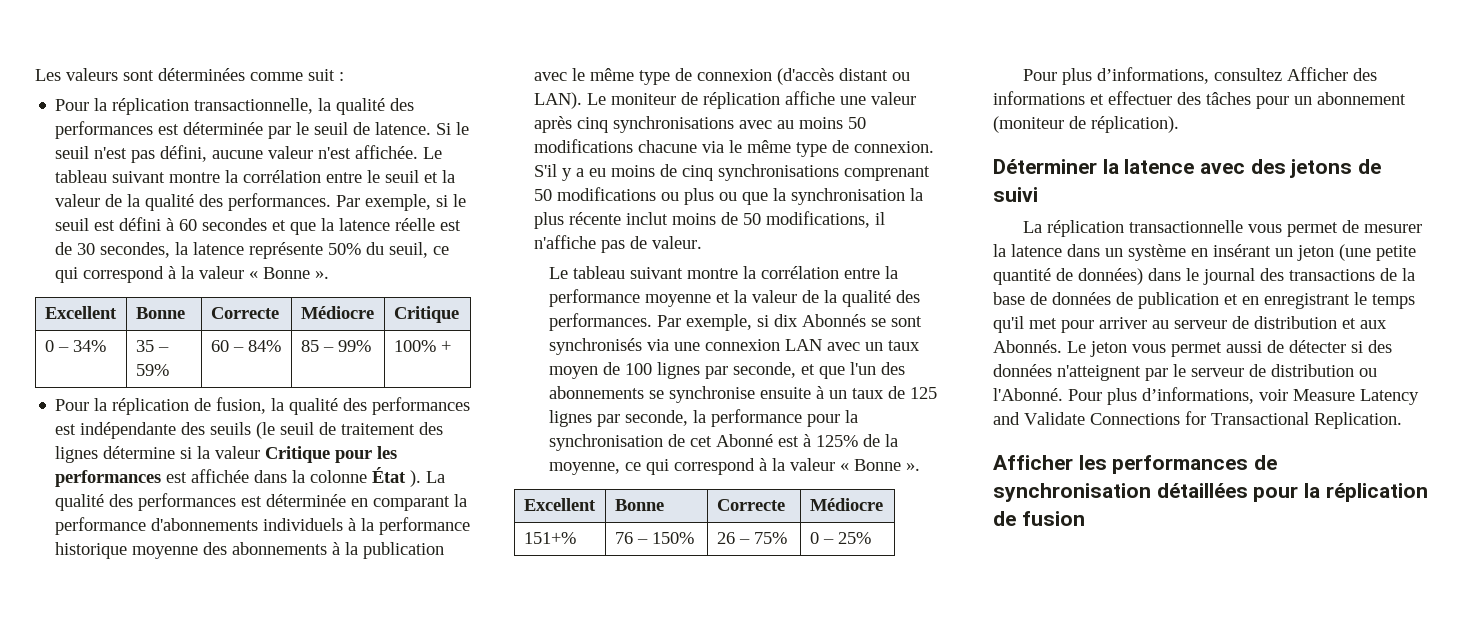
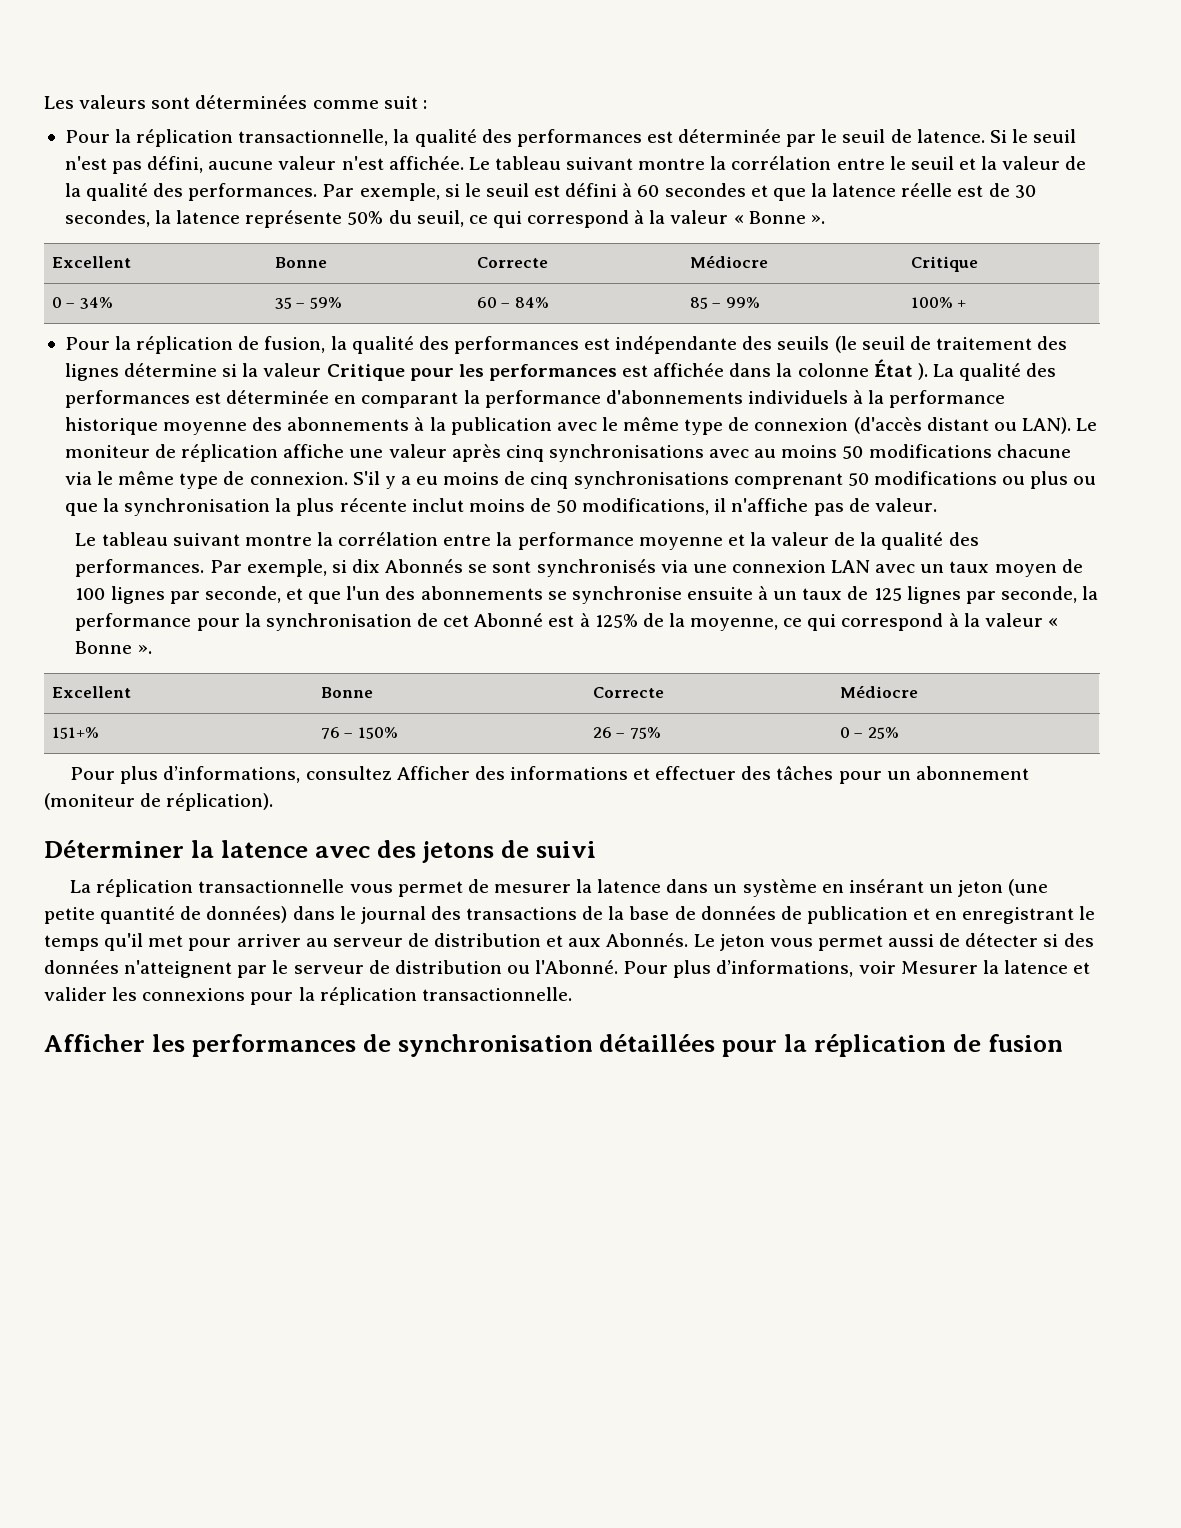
- Pour plus d’informations, voir Measure Latency and Validate Connections for Transactional Replication.
+ Pour plus d’informations, voir Mesurer la latence et valider les connexions pour la réplication transactionnelle.

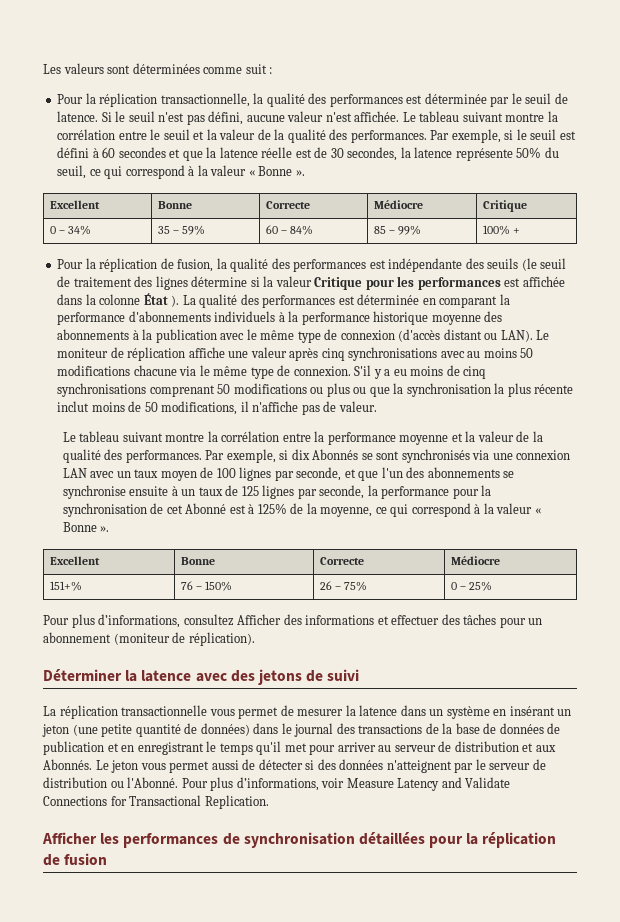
- Pour plus d’informations, voir Mesurer la latence et valider les connexions pour la réplication transactionnelle.
+ Pour plus d’informations, voir Measure Latency and Validate Connections for Transactional Replication.

